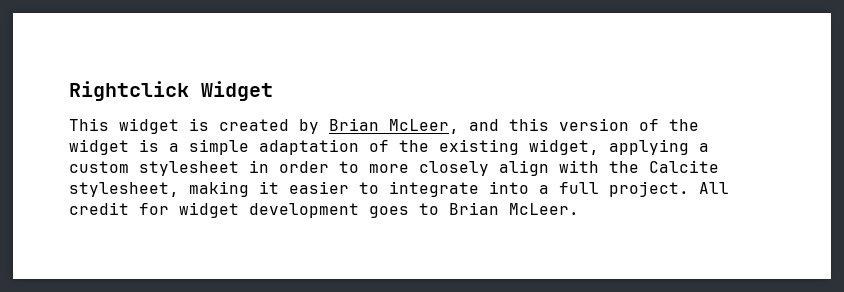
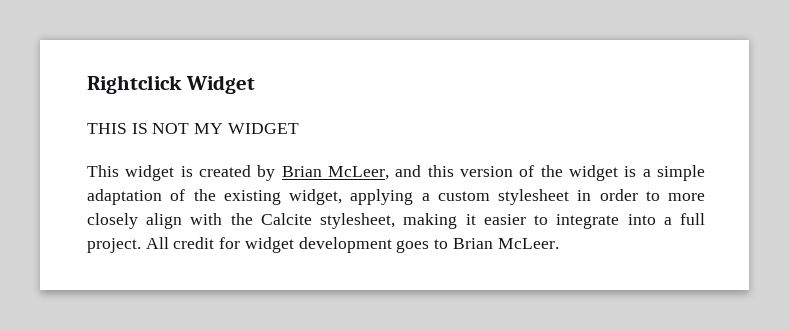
+ THIS IS NOT MY WIDGET

